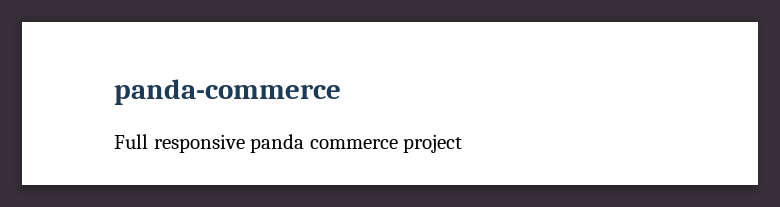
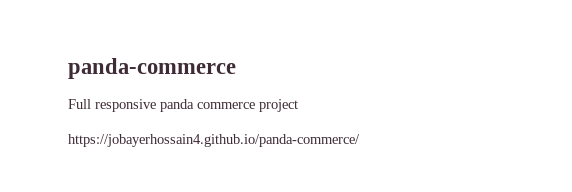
+ https://jobayerhossain4.github.io/panda-commerce/

